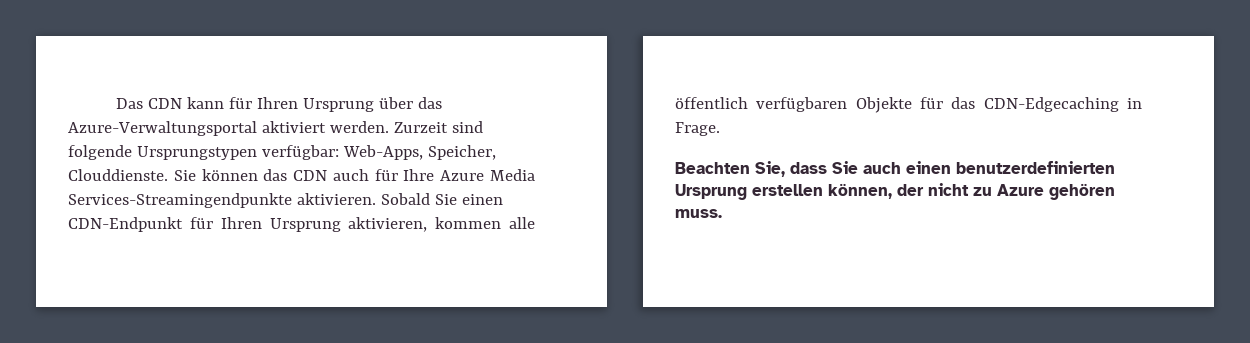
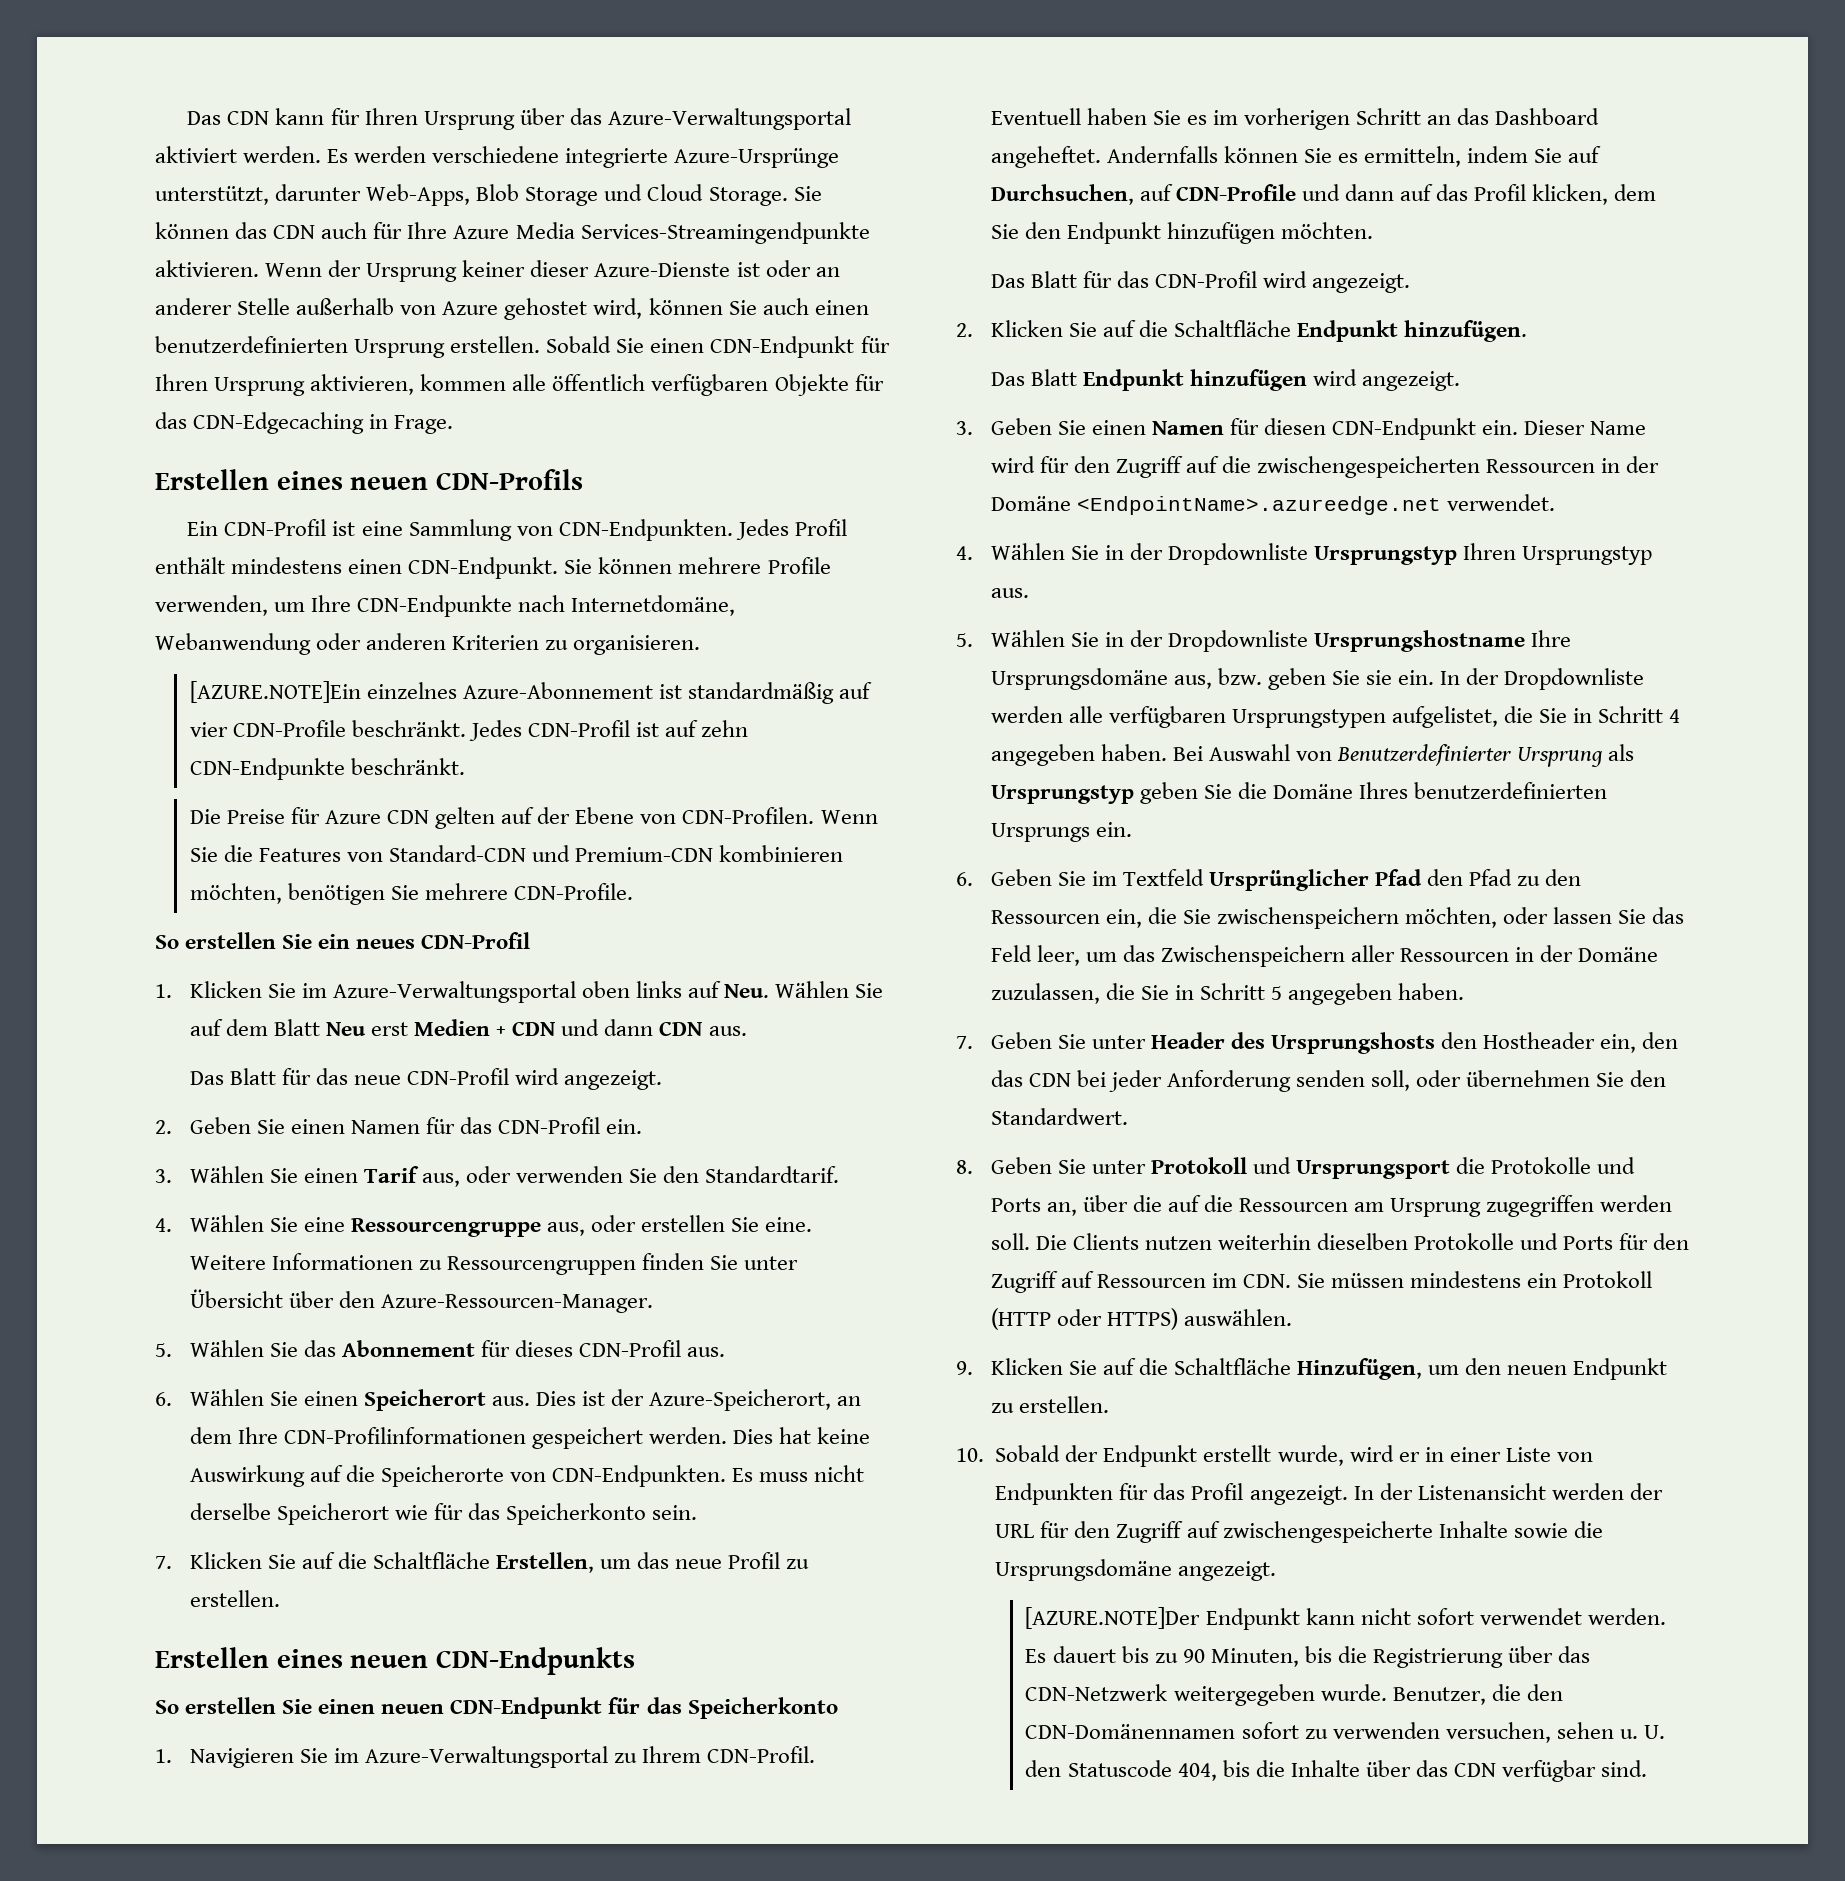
- Zurzeit sind folgende Ursprungstypen verfügbar: Web-Apps, Speicher, Clouddienste.
+ Es werden verschiedene integrierte Azure-Ursprünge unterstützt, darunter Web-Apps, Blob Storage und Cloud Storage.
+ Wenn der Ursprung keiner dieser Azure-Dienste ist oder an anderer Stelle außerhalb von Azure gehostet wird, können Sie auch einen benutzerdefinierten Ursprung erstellen.
- Beachten Sie, dass Sie auch einen benutzerdefinierten Ursprung erstellen können, der nicht zu Azure gehören muss.
+ Erstellen eines neuen CDN-Profils
+ Ein CDN-Profil ist eine Sammlung von CDN-Endpunkten. Jedes Profil enthält mindestens einen CDN-Endpunkt. Sie können mehrere Profile verwenden, um Ihre CDN-Endpunkte nach Internetdomäne, Webanwendung oder anderen Kriterien zu organisieren.
+ [AZURE.NOTE]Ein einzelnes Azure-Abonnement ist standardmäßig auf vier CDN-Profile beschränkt. Jedes CDN-Profil ist auf zehn CDN-Endpunkte beschränkt.
+ Die Preise für Azure CDN gelten auf der Ebene von CDN-Profilen. Wenn Sie die Features von Standard-CDN und Premium-CDN kombinieren möchten, benötigen Sie mehrere CDN-Profile.
+ So erstellen Sie ein neues CDN-Profil
+ 1. Klicken Sie im Azure-Verwaltungsportal oben links auf Neu. Wählen Sie auf dem Blatt Neu erst Medien + CDN und dann CDN aus.
+ Das Blatt für das neue CDN-Profil wird angezeigt.
+ 2. Geben Sie einen Namen für das CDN-Profil ein.
+ 3. Wählen Sie einen Tarif aus, oder verwenden Sie den Standardtarif.
+ 4. Wählen Sie eine Ressourcengruppe aus, oder erstellen Sie eine. Weitere Informationen zu Ressourcengruppen finden Sie unter Übersicht über den Azure-Ressourcen-Manager.
+ 5. Wählen Sie das Abonnement für dieses CDN-Profil aus.
+ 6. Wählen Sie einen Speicherort aus. Dies ist der Azure-Speicherort, an dem Ihre CDN-Profilinformationen gespeichert werden. Dies hat keine Auswirkung auf die Speicherorte von CDN-Endpunkten. Es muss nicht derselbe Speicherort wie für das Speicherkonto sein.
+ 7. Klicken Sie auf die Schaltfläche Erstellen, um das neue Profil zu erstellen.
+ Erstellen eines neuen CDN-Endpunkts
+ So erstellen Sie einen neuen CDN-Endpunkt für das Speicherkonto
+ 1. Navigieren Sie im Azure-Verwaltungsportal zu Ihrem CDN-Profil. Eventuell haben Sie es im vorherigen Schritt an das Dashboard angeheftet. Andernfalls können Sie es ermitteln, indem Sie auf Durchsuchen, auf CDN-Profile und dann auf das Profil klicken, dem Sie den Endpunkt hinzufügen möchten.
+ Das Blatt für das CDN-Profil wird angezeigt.
+ 2. Klicken Sie auf die Schaltfläche Endpunkt hinzufügen.
+ Das Blatt Endpunkt hinzufügen wird angezeigt.
+ 3. Geben Sie einen Namen für diesen CDN-Endpunkt ein. Dieser Name wird für den Zugriff auf die zwischengespeicherten Ressourcen in der Domäne <EndpointName>.azureedge.net verwendet.
+ 4. Wählen Sie in der Dropdownliste Ursprungstyp Ihren Ursprungstyp aus.
+ 5. Wählen Sie in der Dropdownliste Ursprungshostname Ihre Ursprungsdomäne aus, bzw. geben Sie sie ein. In der Dropdownliste werden alle verfügbaren Ursprungstypen aufgelistet, die Sie in Schritt 4 angegeben haben. Bei Auswahl von Benutzerdefinierter Ursprung als Ursprungstyp geben Sie die Domäne Ihres benutzerdefinierten Ursprungs ein.
+ 6. Geben Sie im Textfeld Ursprünglicher Pfad den Pfad zu den Ressourcen ein, die Sie zwischenspeichern möchten, oder lassen Sie das Feld leer, um das Zwischenspeichern aller Ressourcen in der Domäne zuzulassen, die Sie in Schritt 5 angegeben haben.
+ 7. Geben Sie unter Header des Ursprungshosts den Hostheader ein, den das CDN bei jeder Anforderung senden soll, oder übernehmen Sie den Standardwert.
+ 8. Geben Sie unter Protokoll und Ursprungsport die Protokolle und Ports an, über die auf die Ressourcen am Ursprung zugegriffen werden soll. Die Clients nutzen weiterhin dieselben Protokolle und Ports für den Zugriff auf Ressourcen im CDN. Sie müssen mindestens ein Protokoll (HTTP oder HTTPS) auswählen.
+ 9. Klicken Sie auf die Schaltfläche Hinzufügen, um den neuen Endpunkt zu erstellen.
+ 10. Sobald der Endpunkt erstellt wurde, wird er in einer Liste von Endpunkten für das Profil angezeigt. In der Listenansicht werden der URL für den Zugriff auf zwischengespeicherte Inhalte sowie die Ursprungsdomäne angezeigt.
+ [AZURE.NOTE]Der Endpunkt kann nicht sofort verwendet werden. Es dauert bis zu 90 Minuten, bis die Registrierung über das CDN-Netzwerk weitergegeben wurde. Benutzer, die den CDN-Domänennamen sofort zu verwenden versuchen, sehen u. U. den Statuscode 404, bis die Inhalte über das CDN verfügbar sind.

